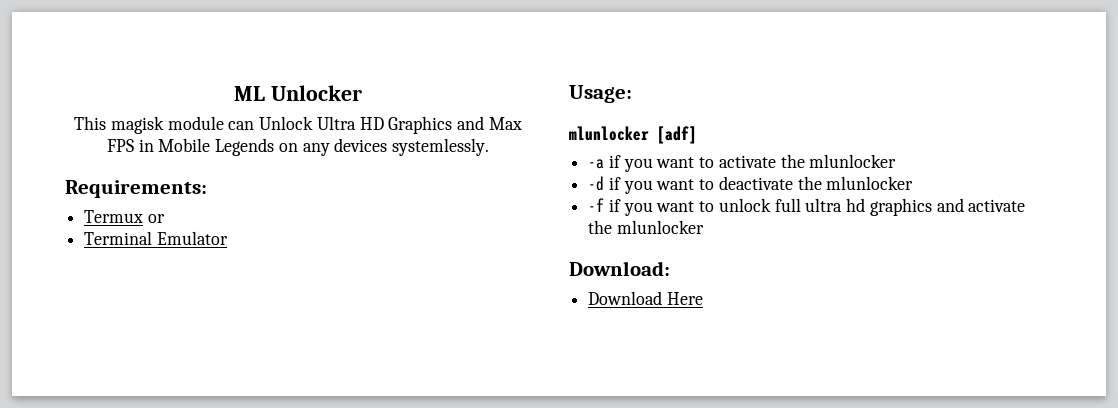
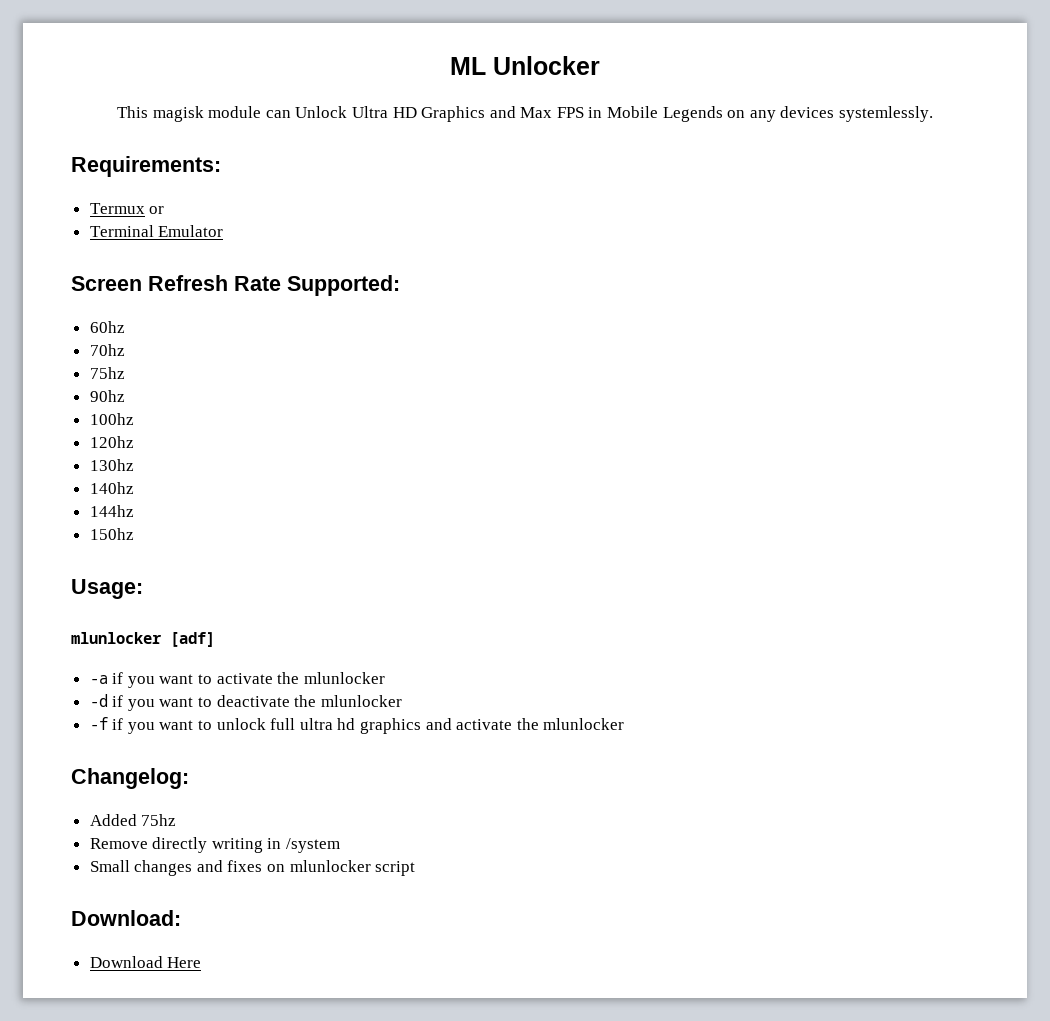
+ Screen Refresh Rate Supported:
+ 60hz
+ 70hz
+ 75hz
+ 90hz
+ 100hz
+ 120hz
+ 130hz
+ 140hz
+ 144hz
+ 150hz
+ Changelog:
+ Added 75hz
+ Remove directly writing in /system
+ Small changes and fixes on mlunlocker script

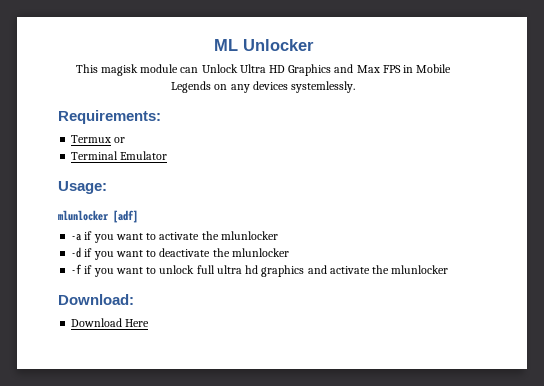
- Screen Refresh Rate Supported:
- 60hz
- 70hz
- 75hz
- 90hz
- 100hz
- 120hz
- 130hz
- 140hz
- 144hz
- 150hz
- Changelog:
- Added 75hz
- Remove directly writing in /system
- Small changes and fixes on mlunlocker script

